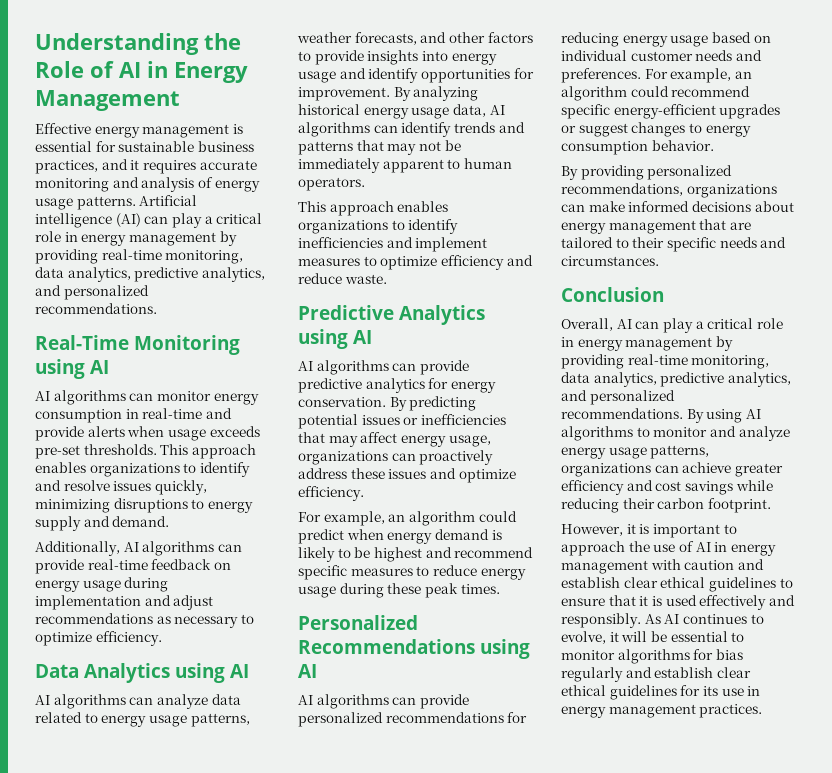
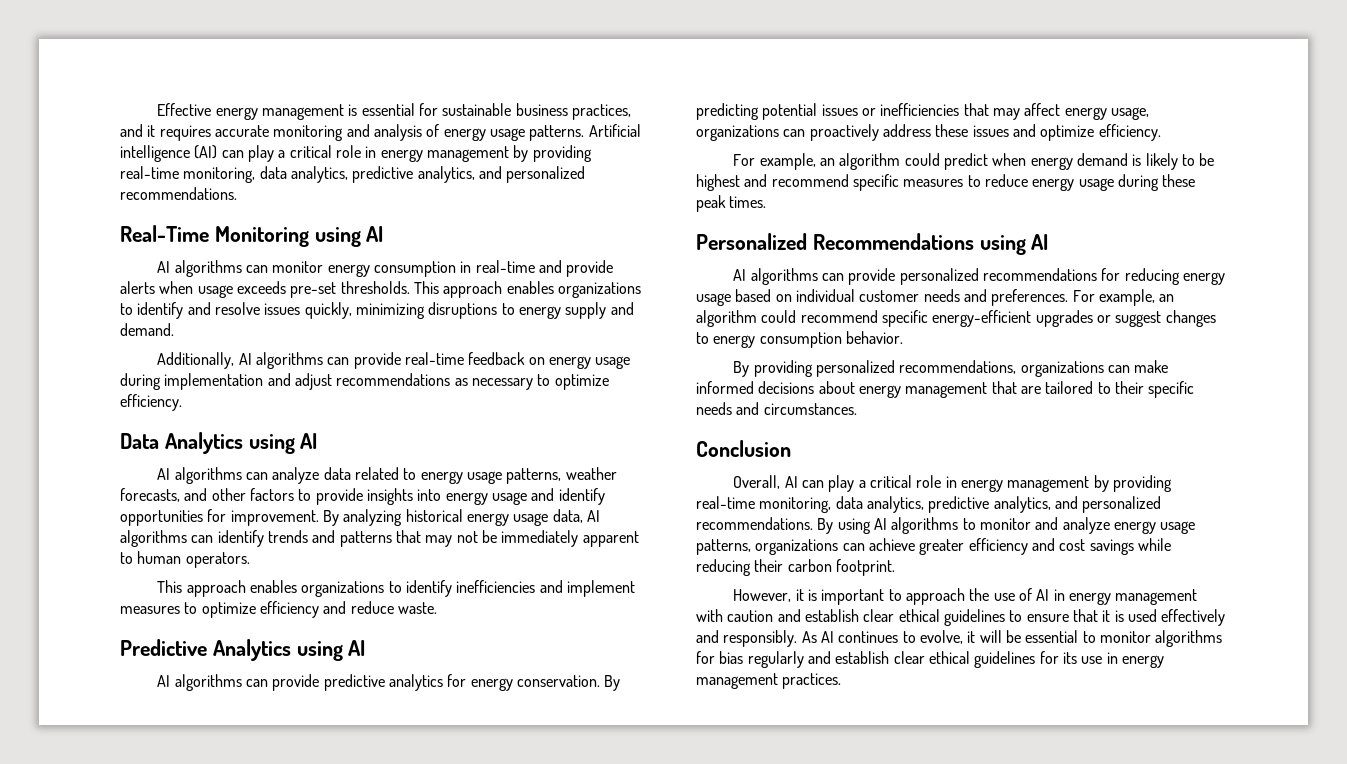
- Understanding the Role of AI in Energy Management

